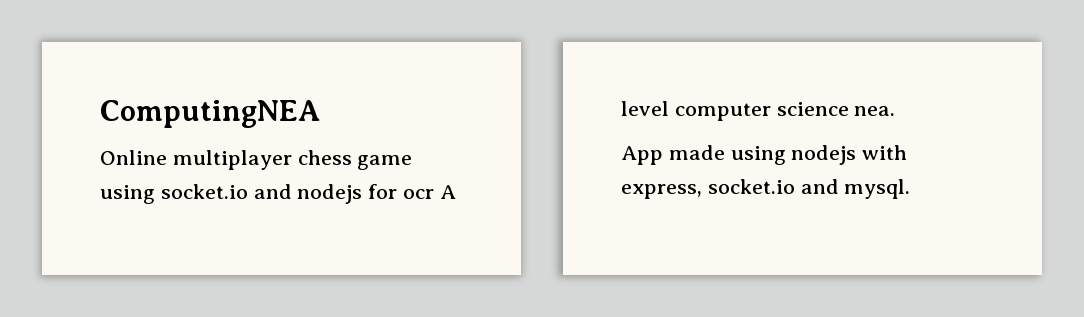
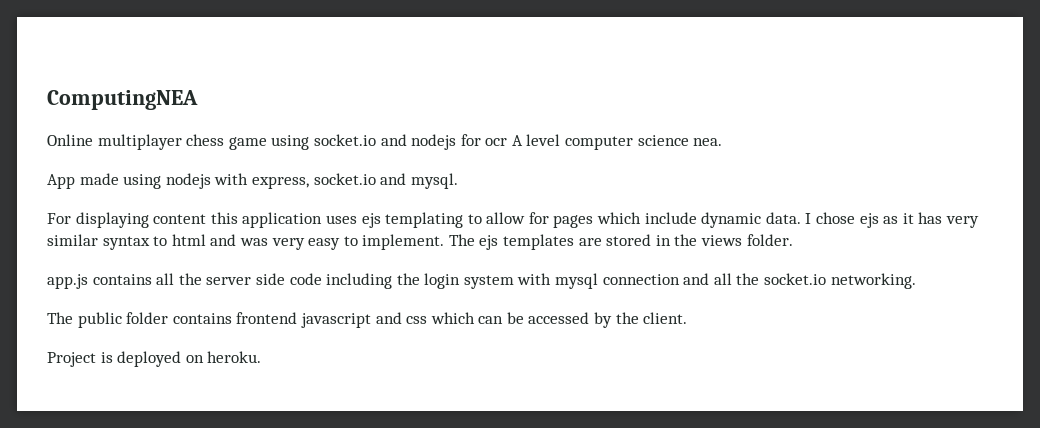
+ For displaying content this application uses ejs templating to allow for pages which include dynamic data. I chose ejs as it has very similar syntax to html and was very easy to implement. The ejs templates are stored in the views folder.
+ app.js contains all the server side code including the login system with mysql connection and all the socket.io networking.
+ The public folder contains frontend javascript and css which can be accessed by the client.
+ Project is deployed on heroku.

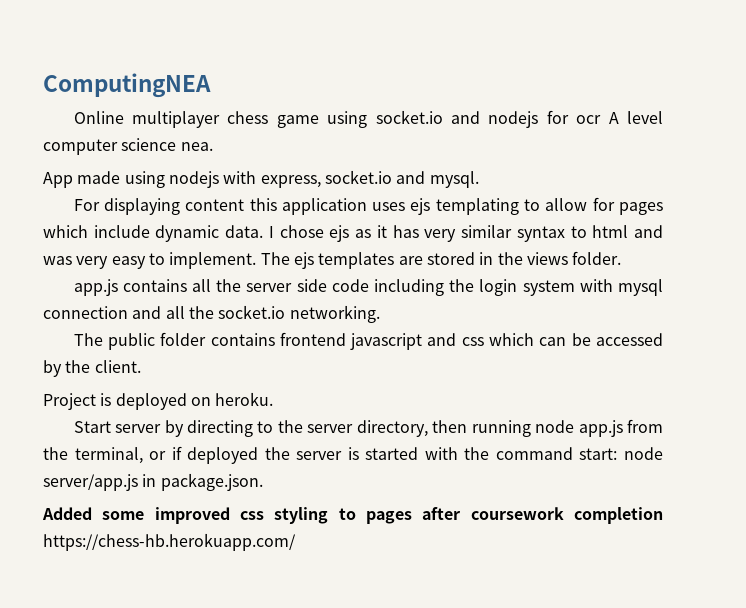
+ Start server by directing to the server directory, then running node app.js from the terminal, or if deployed the server is started with the command start: node server/app.js in package.json.
+ Added some improved css styling to pages after coursework completion https://chess-hb.herokuapp.com/

